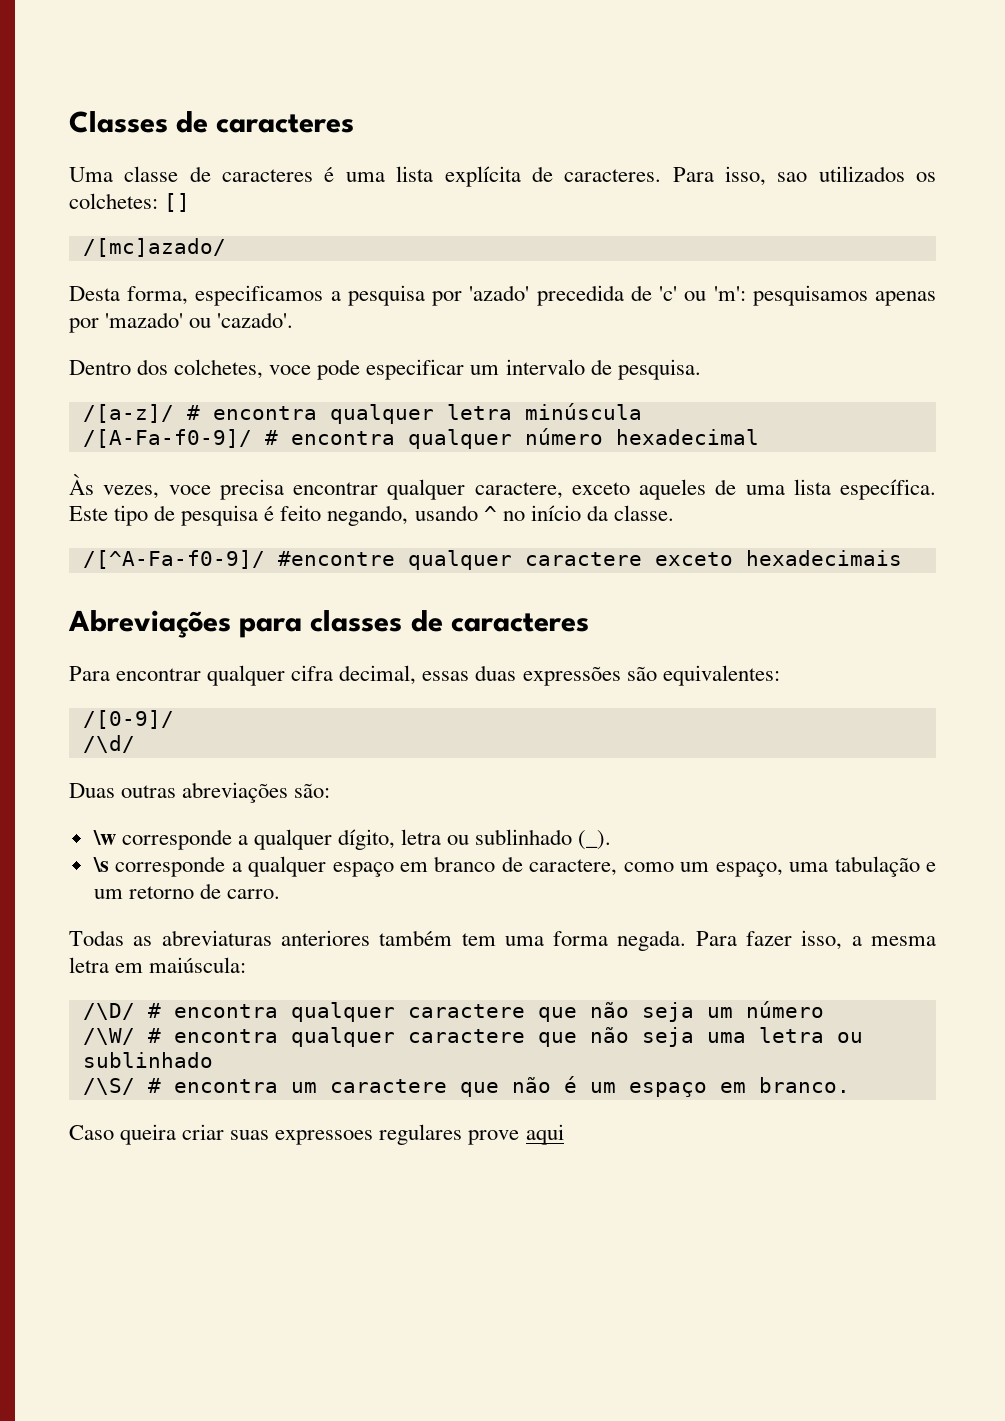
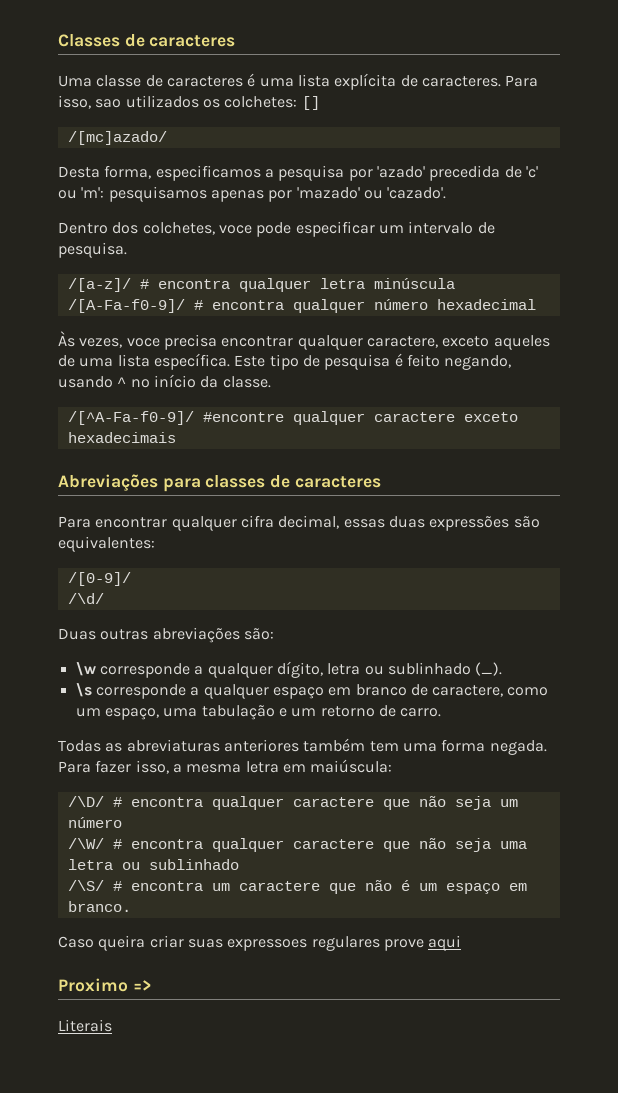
+ Proximo =>
+ Literais

